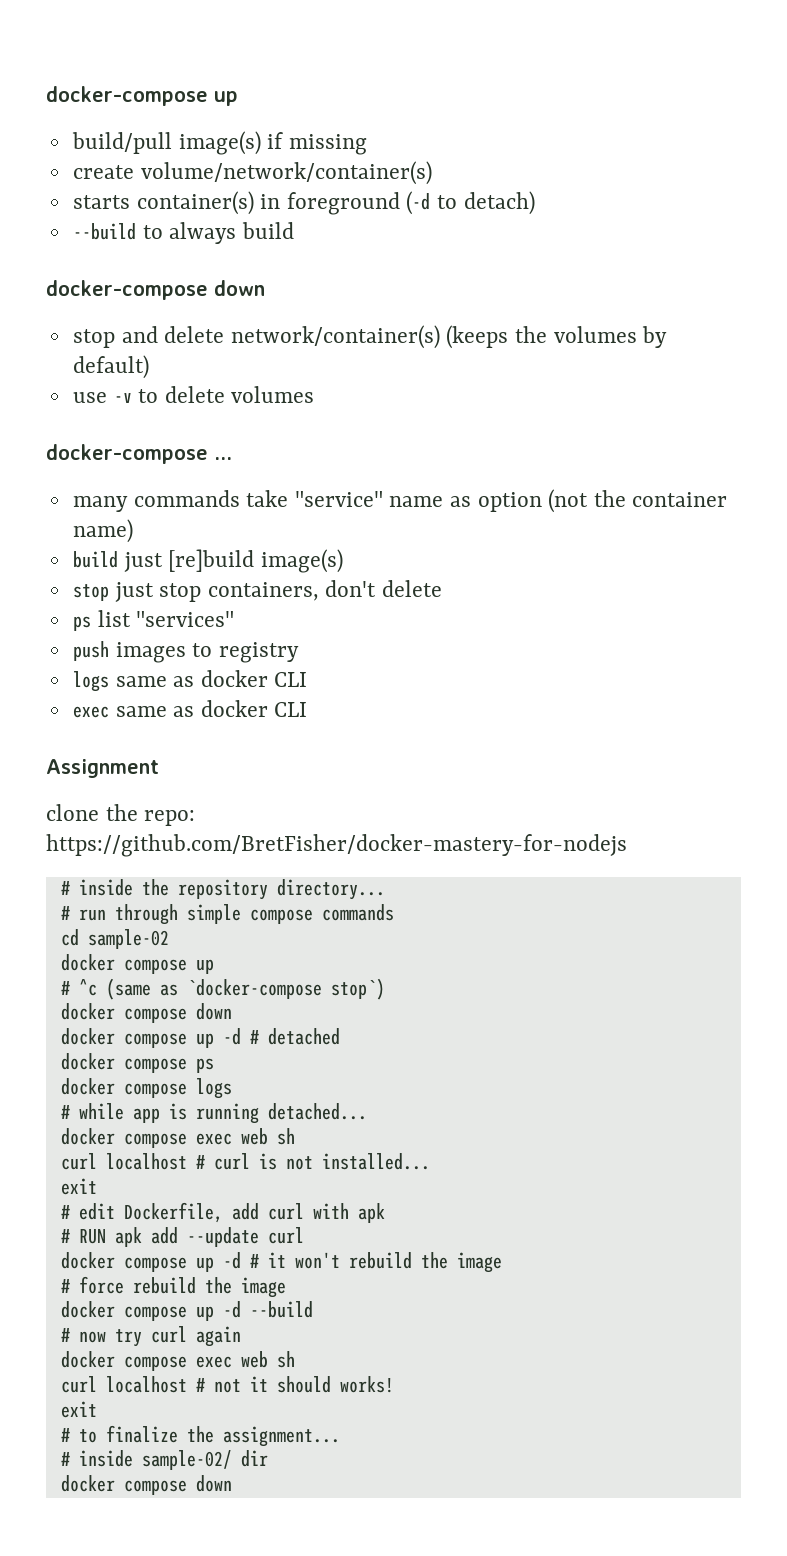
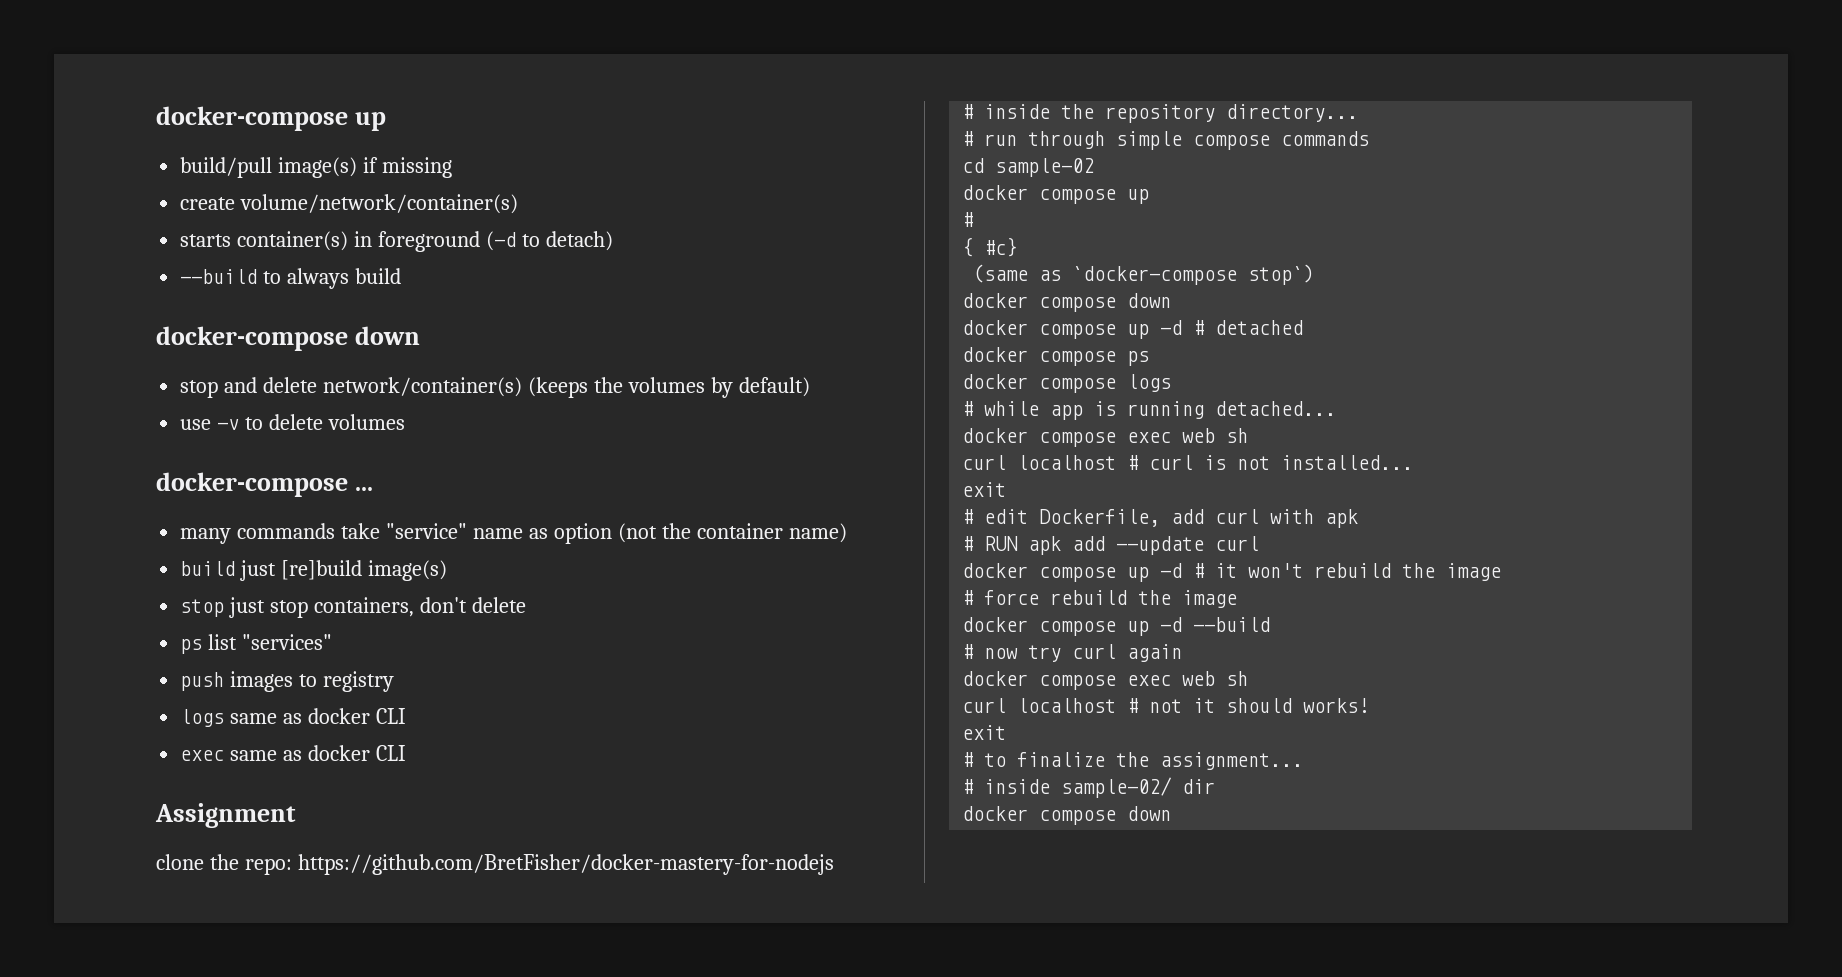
  cd sample-02
  docker compose up
- # ^c (same as `docker-compose stop`)
+ #
+ { #c}
+ (same as `docker-compose stop`)

